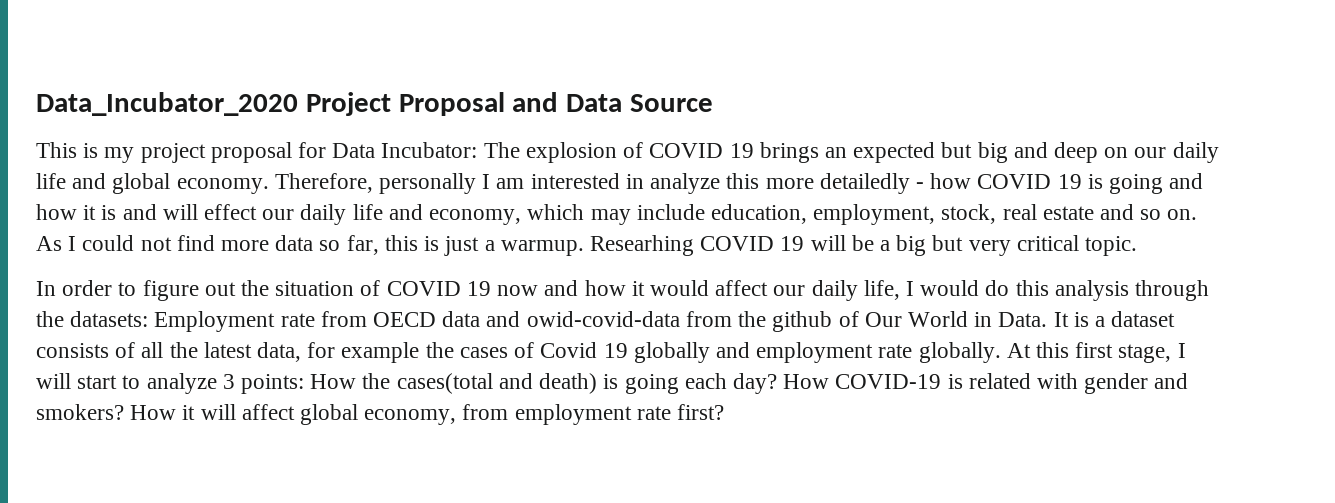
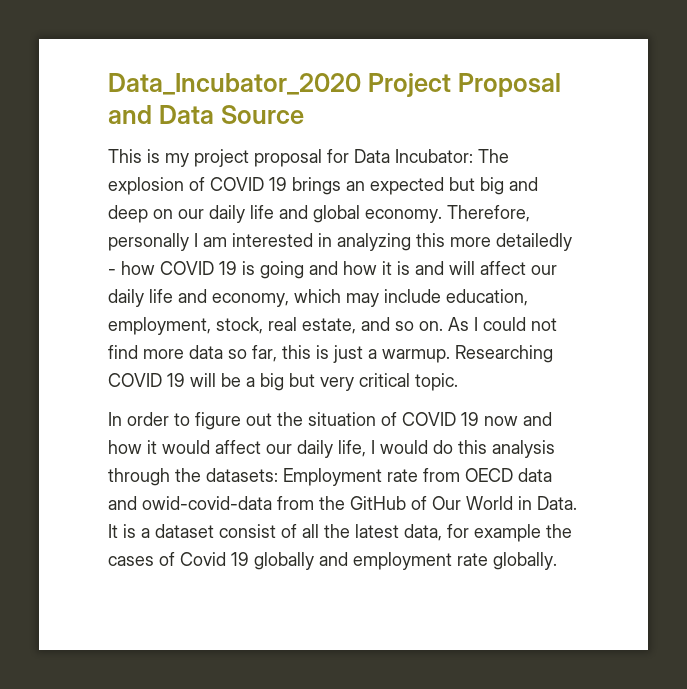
- Therefore, personally I am interested in analyze this more detailedly - how COVID 19 is going and how it is and will effect our daily life and economy, which may include education, employment, stock, real estate and so on.
+ Therefore, personally I am interested in analyzing this more detailedly - how COVID 19 is going and how it is and will affect our daily life and economy, which may include education, employment, stock, real estate, and so on.
- Researhing COVID 19 will be a big but very critical topic.
+ Researching COVID 19 will be a big but very critical topic.
- In order to figure out the situation of COVID 19 now and how it would affect our daily life, I would do this analysis through the datasets: Employment rate from OECD data and owid-covid-data from the github of Our World in Data.
+ In order to figure out the situation of COVID 19 now and how it would affect our daily life, I would do this analysis through the datasets: Employment rate from OECD data and owid-covid-data from the GitHub of Our World in Data.
- It is a dataset consists of all the latest data, for example the cases of Covid 19 globally and employment rate globally. At this first stage, I will start to analyze 3 points: How the cases(total and death) is going each day? How COVID-19 is related with gender and smokers? How it will affect global economy, from employment rate first?
+ It is a dataset consist of all the latest data, for example the cases of Covid 19 globally and employment rate globally.

